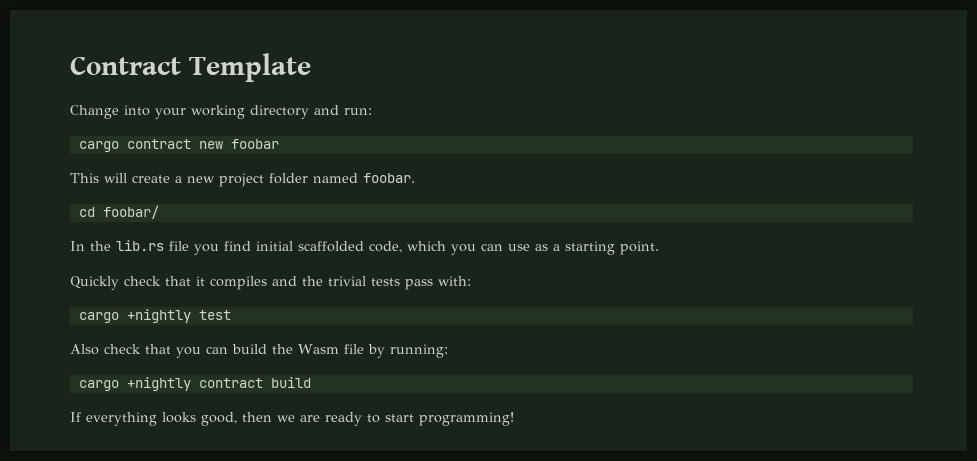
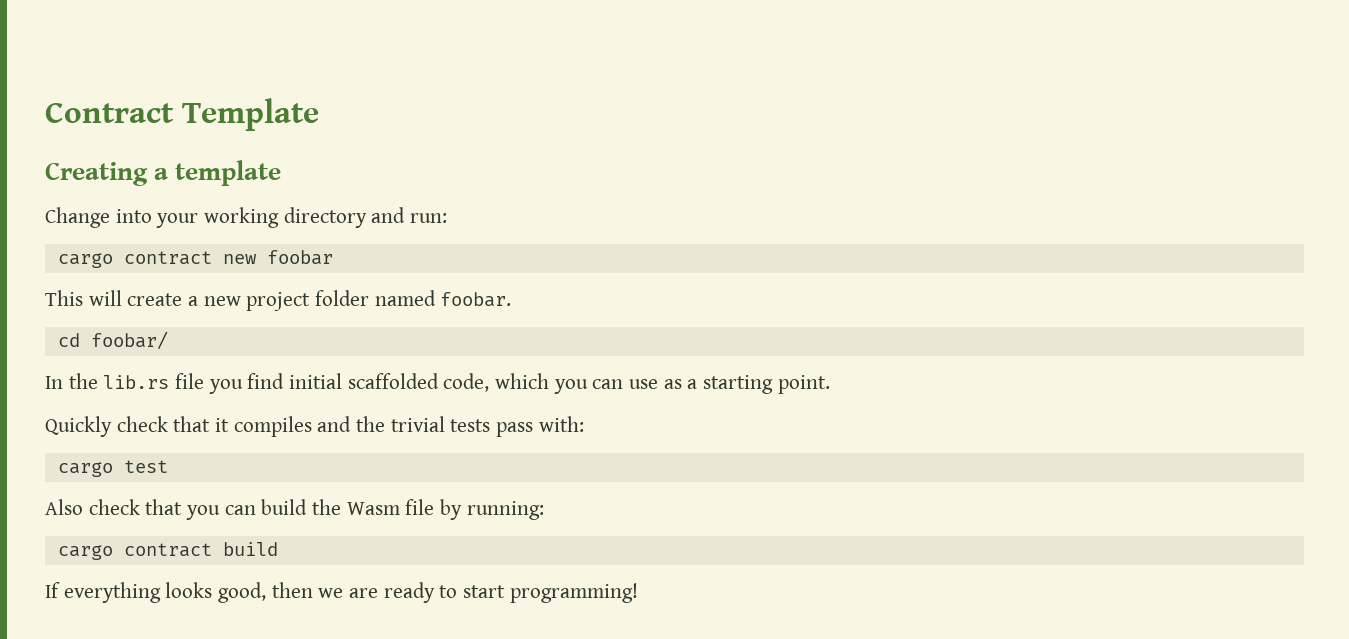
+ Creating a template
- cargo +nightly test
+ cargo test
- cargo +nightly contract build
+ cargo contract build

